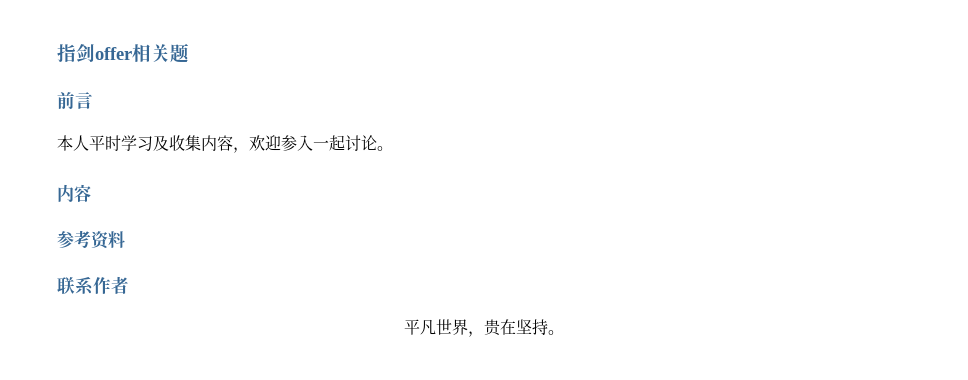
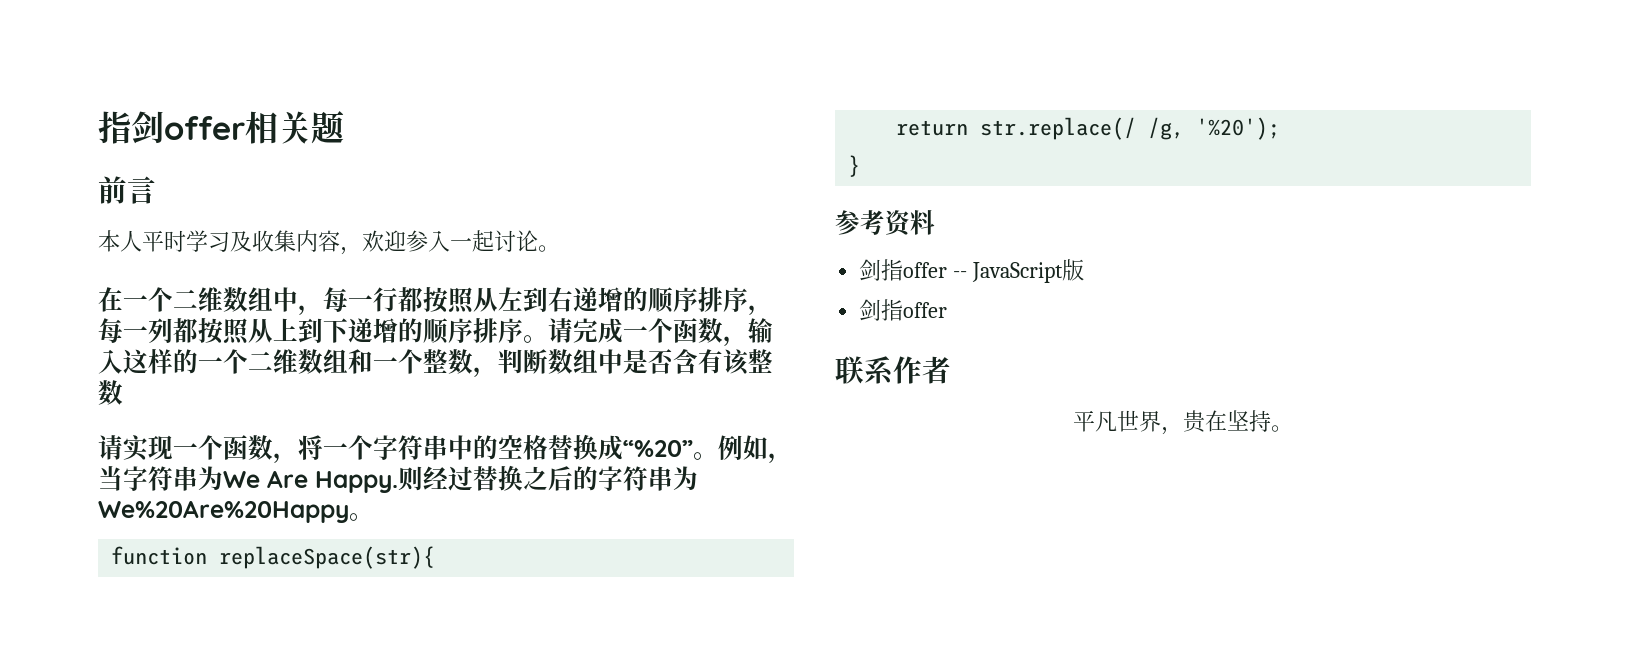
  本人平时学习及收集内容，欢迎参入一起讨论。
- 内容
+ 在一个二维数组中，每一行都按照从左到右递增的顺序排序，每一列都按照从上到下递增的顺序排序。请完成一个函数，输入这样的一个二维数组和一个整数，判断数组中是否含有该整数
+ 请实现一个函数，将一个字符串中的空格替换成“%20”。例如，当字符串为We Are Happy.则经过替换之后的字符串为We%20Are%20Happy。
+ function replaceSpace(str){
+ return str.replace(/ /g, '%20');
+ }
  参考资料
+ 剑指offer -- JavaScript版
+ 剑指offer

